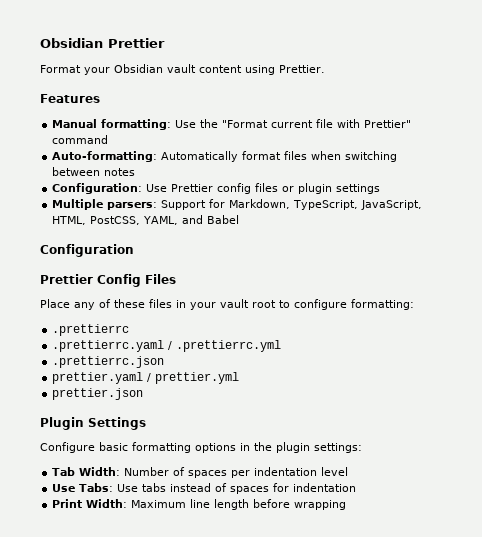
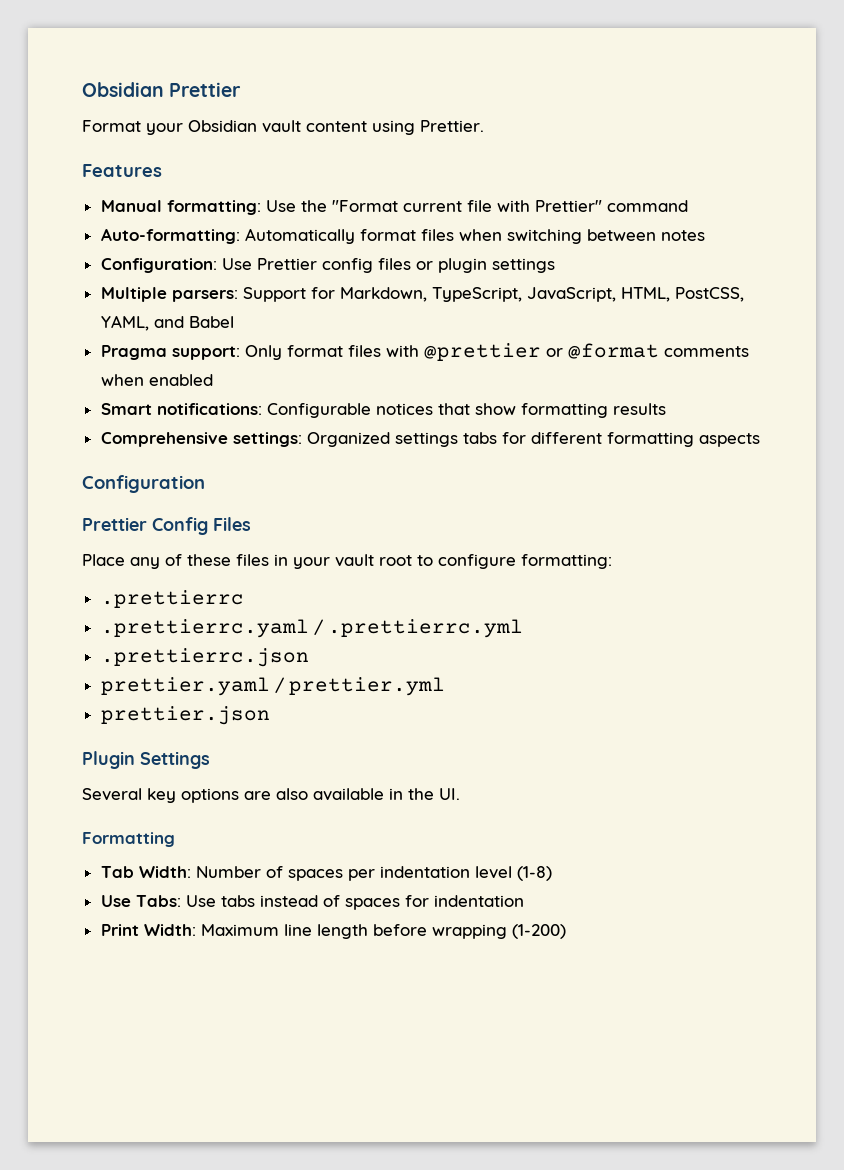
+ Pragma support: Only format files with @prettier or @format comments when enabled
+ Smart notifications: Configurable notices that show formatting results
+ Comprehensive settings: Organized settings tabs for different formatting aspects
- Configure basic formatting options in the plugin settings:
+ Several key options are also available in the UI.
+ Formatting
- Tab Width: Number of spaces per indentation level
+ Tab Width: Number of spaces per indentation level (1-8)
- Print Width: Maximum line length before wrapping
+ Print Width: Maximum line length before wrapping (1-200)

